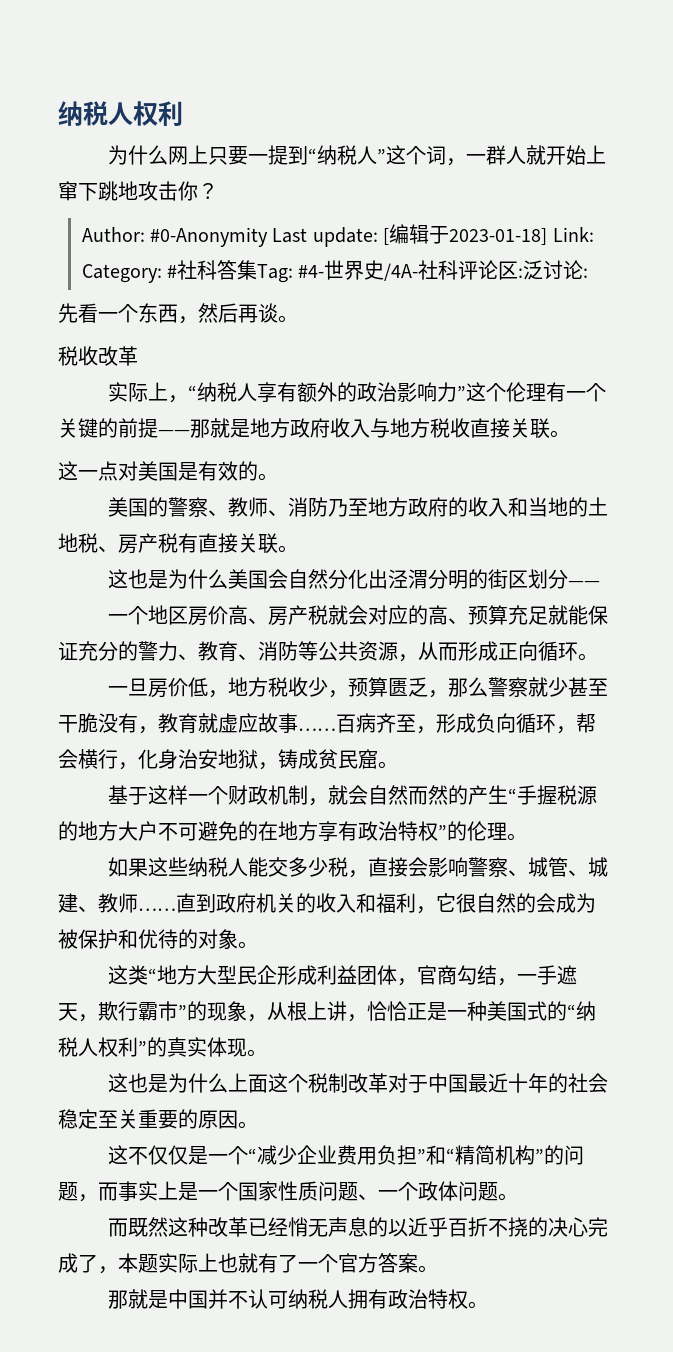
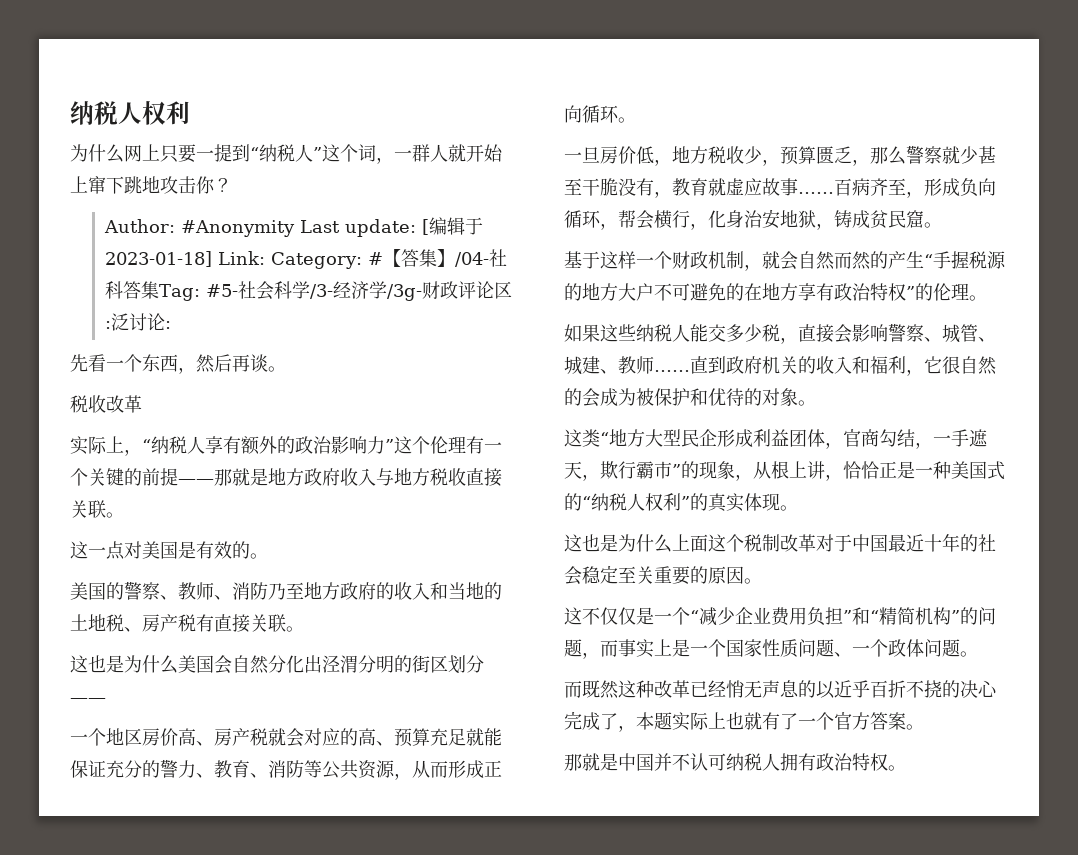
- Author: #0-Anonymity Last update: [编辑于2023-01-18] Link: Category: #社科答集Tag: #4-世界史/4A-社科评论区:泛讨论:
+ Author: #Anonymity Last update: [编辑于2023-01-18] Link: Category: #【答集】/04-社科答集Tag: #5-社会科学/3-经济学/3g-财政评论区:泛讨论:

